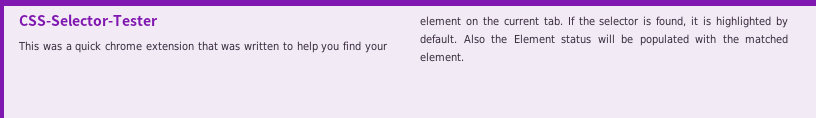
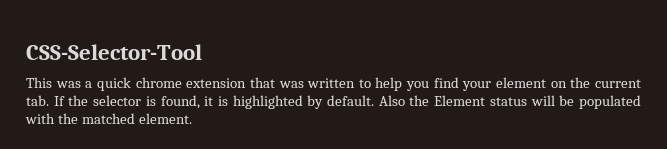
- CSS-Selector-Tester
+ CSS-Selector-Tool

